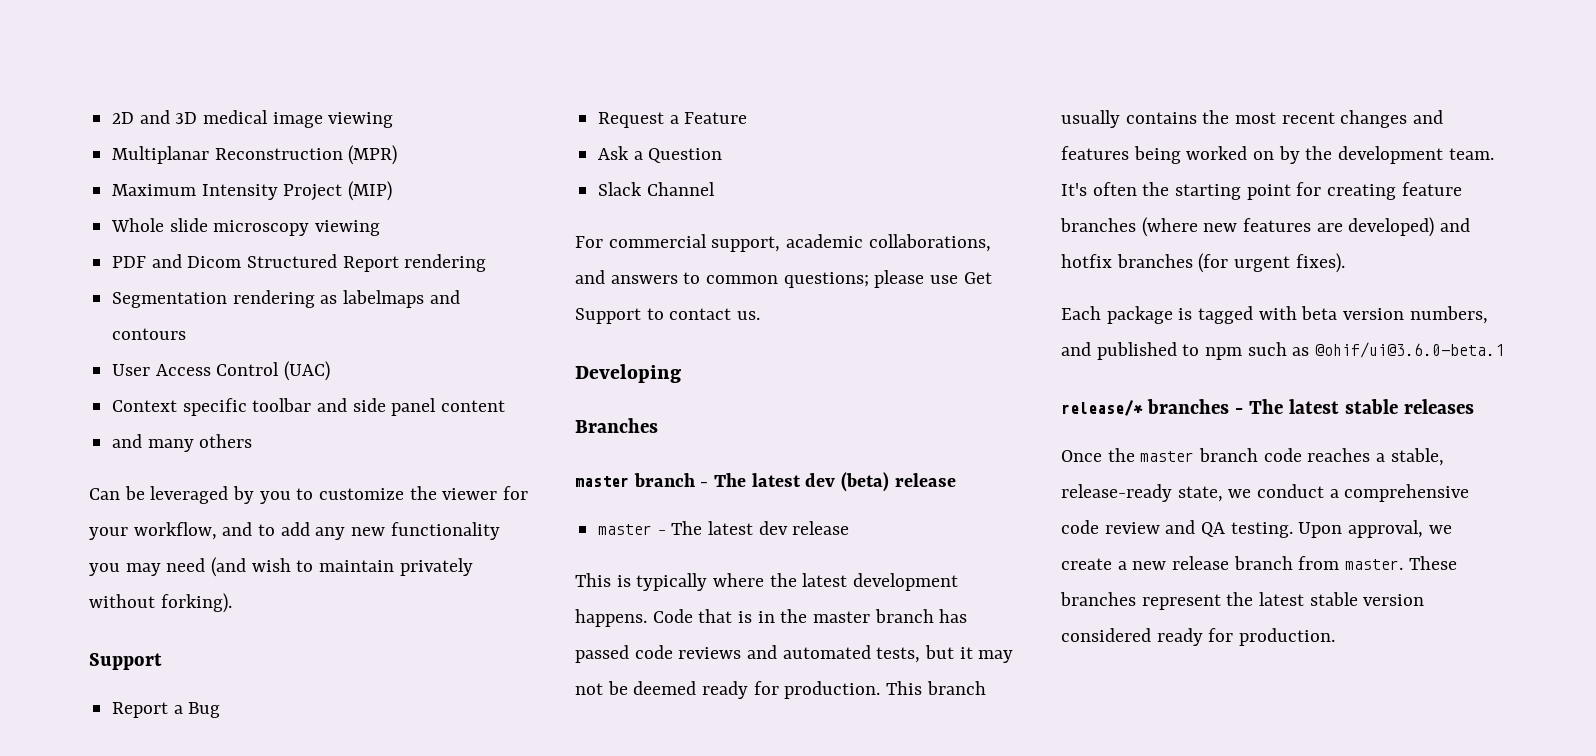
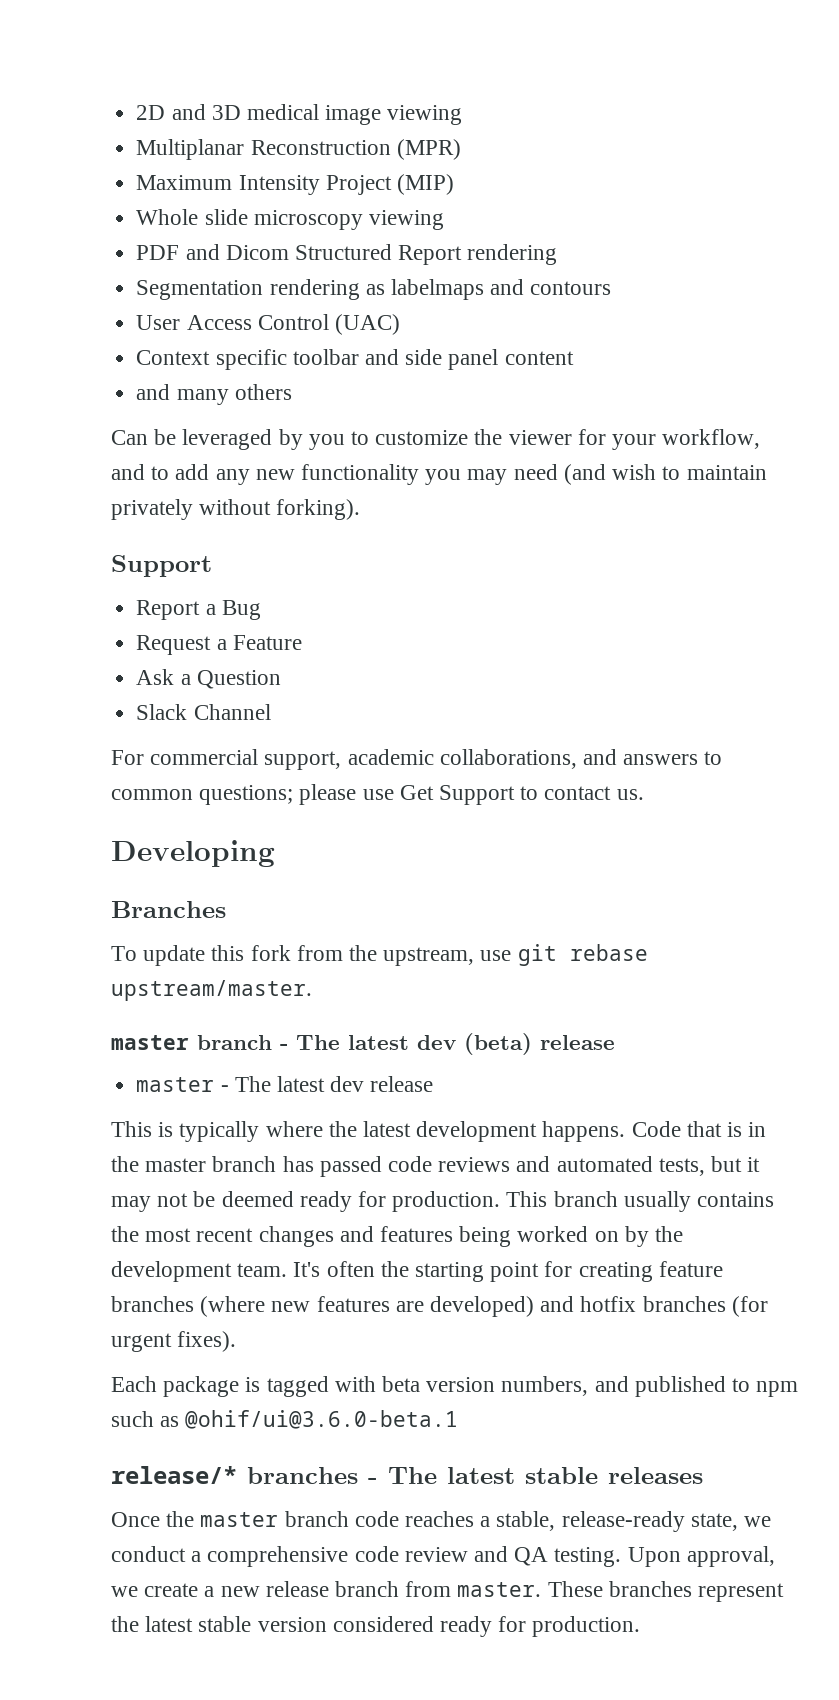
+ To update this fork from the upstream, use git rebase upstream/master.

